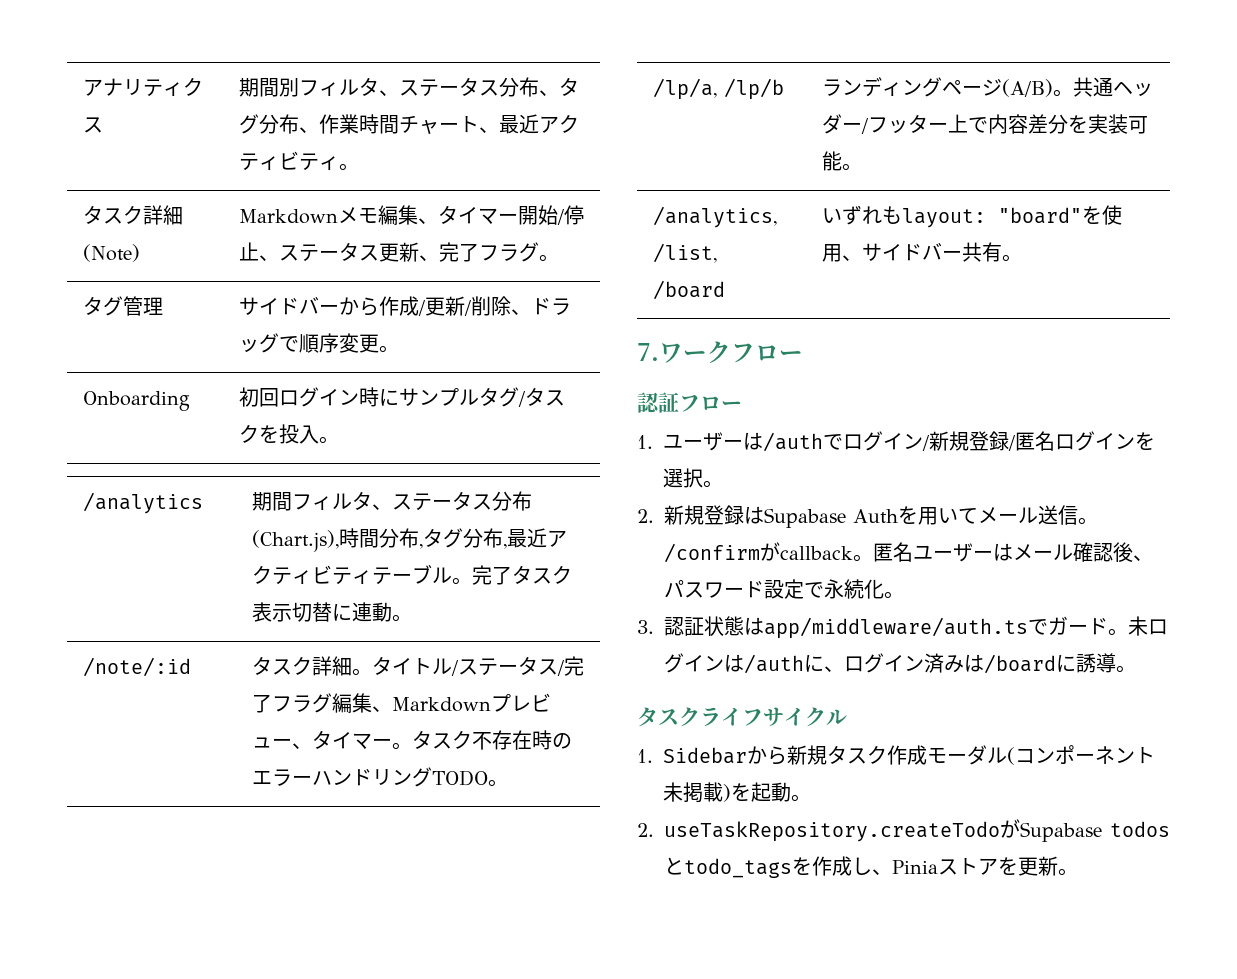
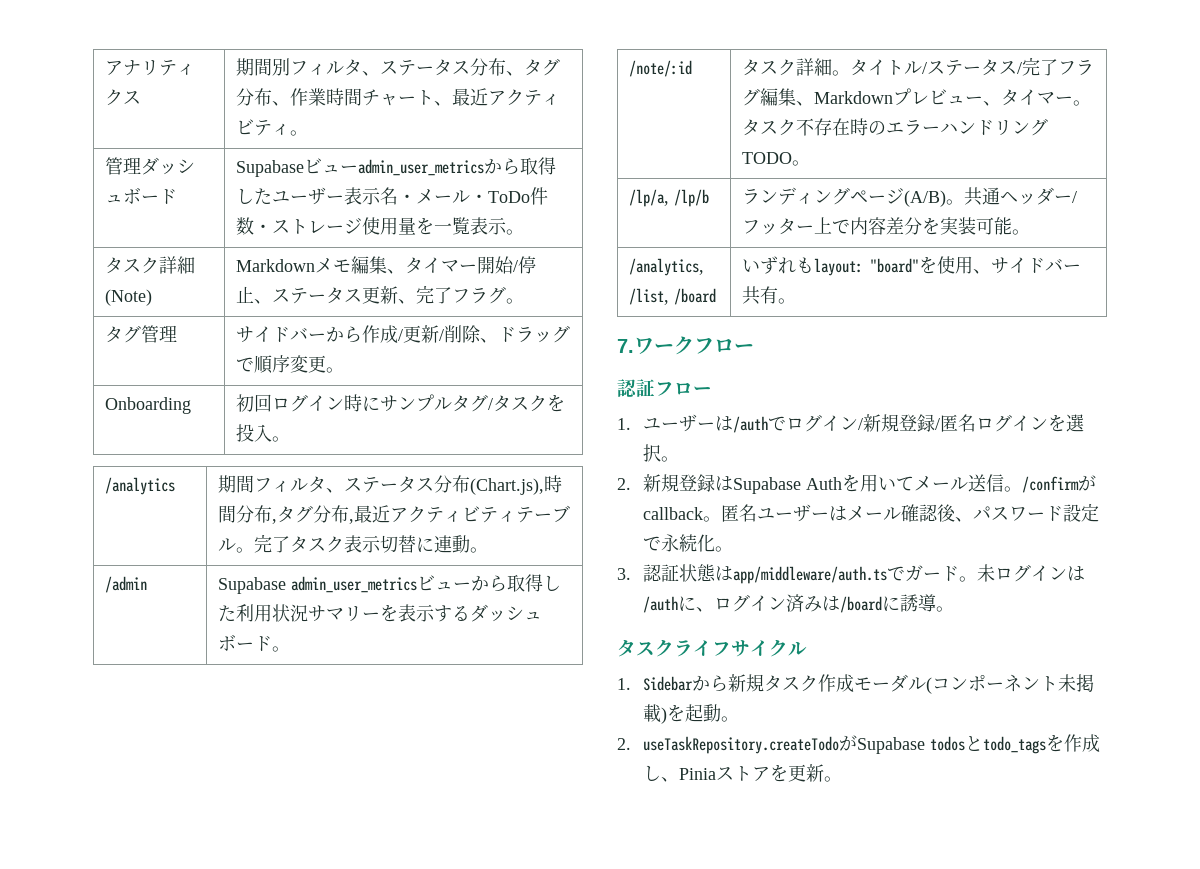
+ 管理ダッシュボード | Supabaseビューadmin_user_metricsから取得したユーザー表示名・メール・ToDo件数・ストレージ使用量を一覧表示。
+ /admin | Supabase admin_user_metricsビューから取得した利用状況サマリーを表示するダッシュボード。

